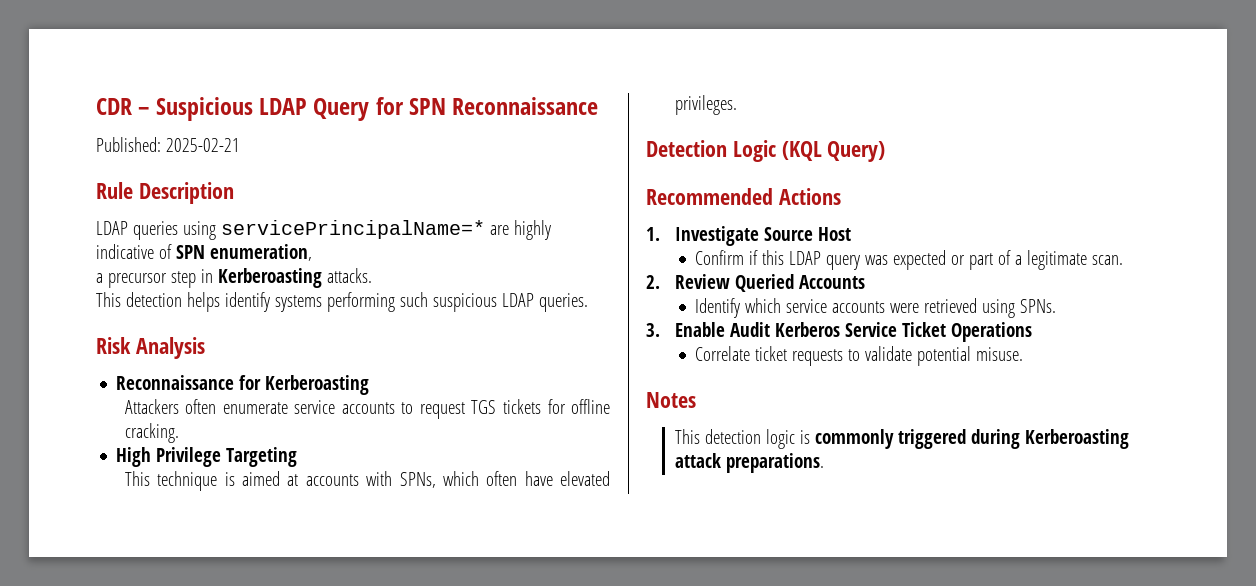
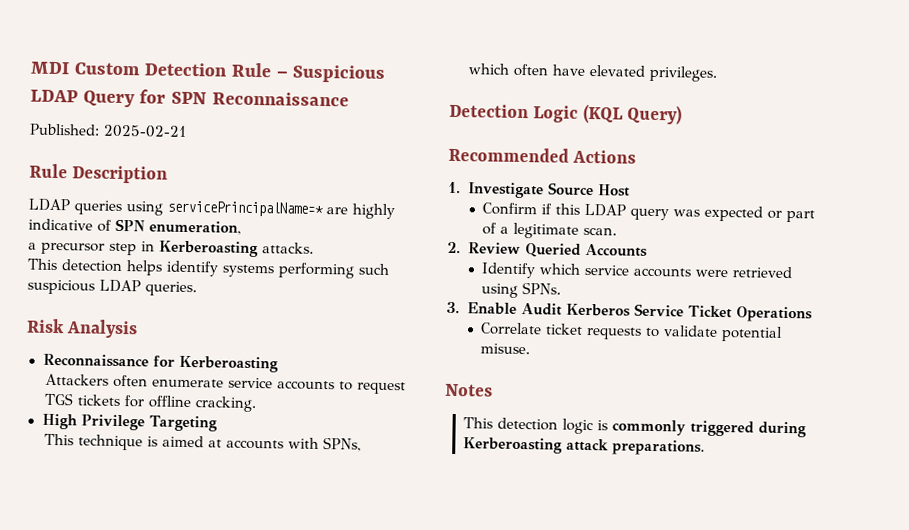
- CDR – Suspicious LDAP Query for SPN Reconnaissance
+ MDI Custom Detection Rule – Suspicious LDAP Query for SPN Reconnaissance

